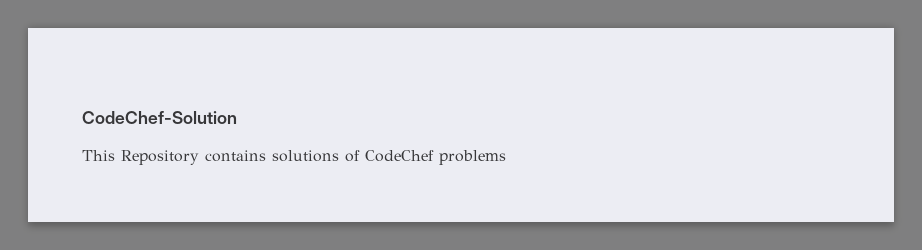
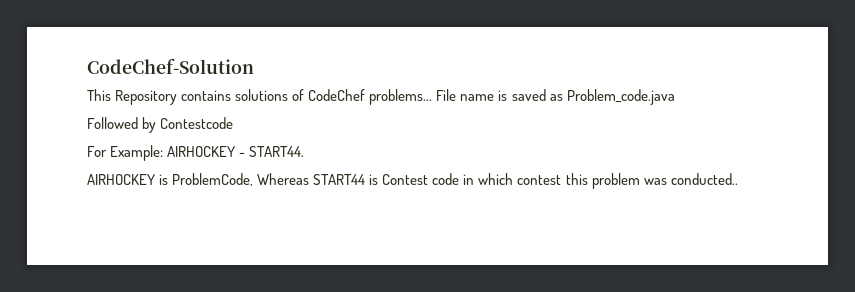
- This Repository contains solutions of CodeChef problems
+ This Repository contains solutions of CodeChef problems... File name is saved as Problem_code.java
+ Followed by Contestcode
+ For Example: AIRHOCKEY - START44.
+ AIRHOCKEY is ProblemCode, Whereas START44 is Contest code in which contest this problem was conducted..

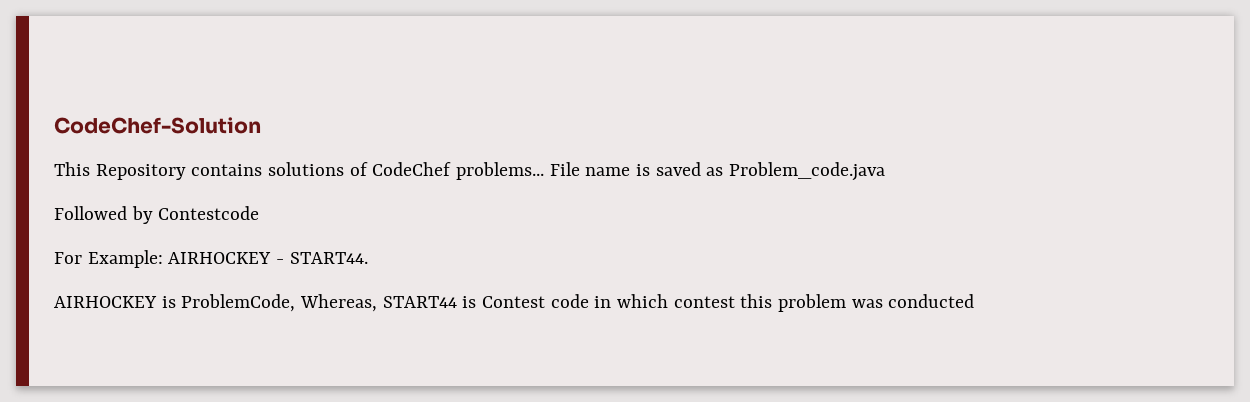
- AIRHOCKEY is ProblemCode, Whereas START44 is Contest code in which contest this problem was conducted..
+ AIRHOCKEY is ProblemCode, Whereas, START44 is Contest code in which contest this problem was conducted

